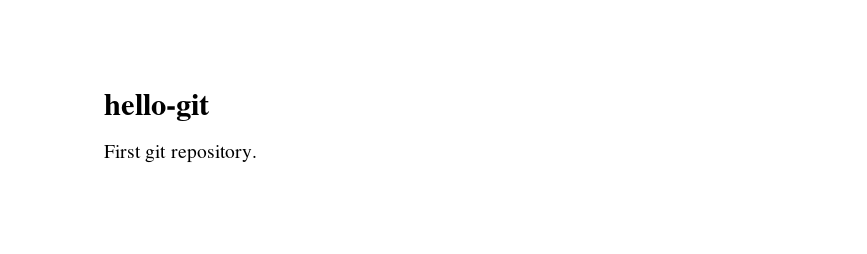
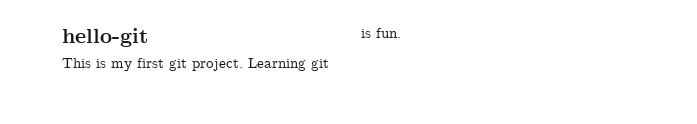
- First git repository.
+ This is my first git project. Learning git is fun.

